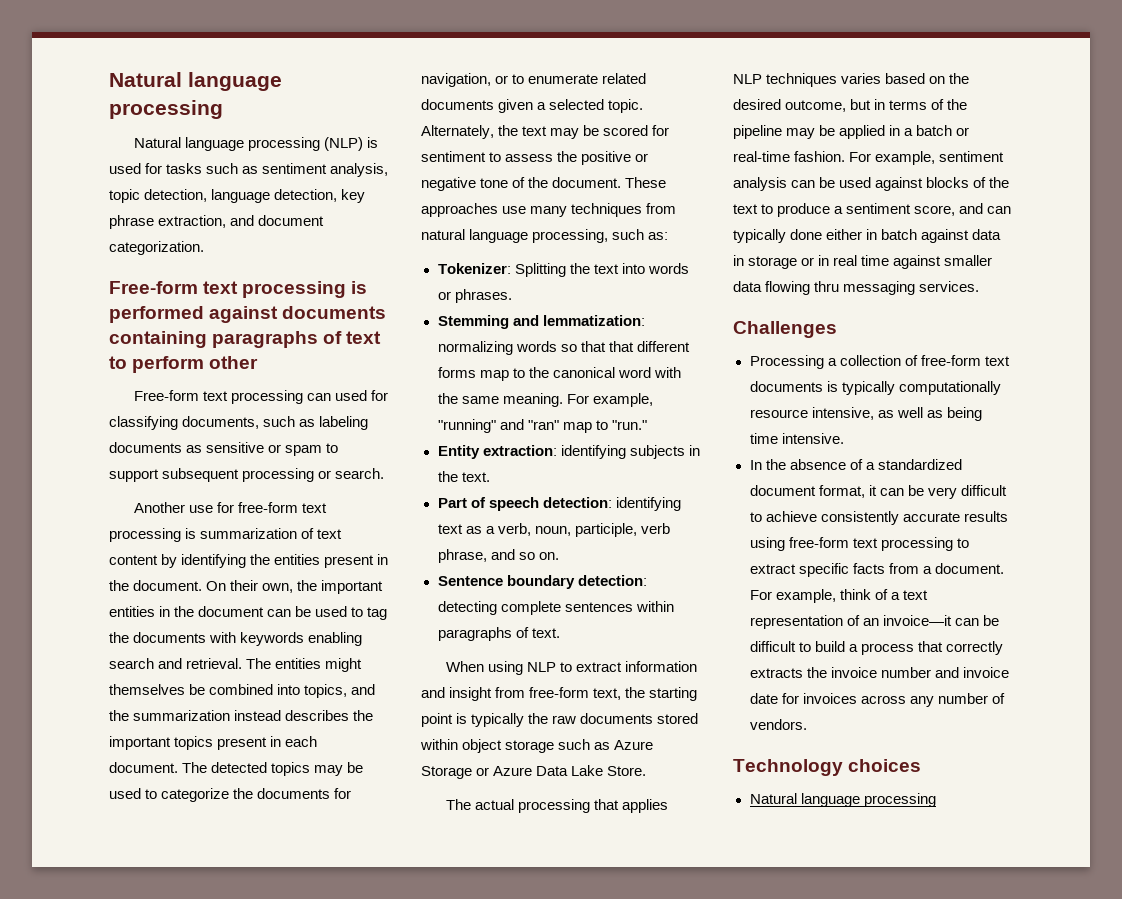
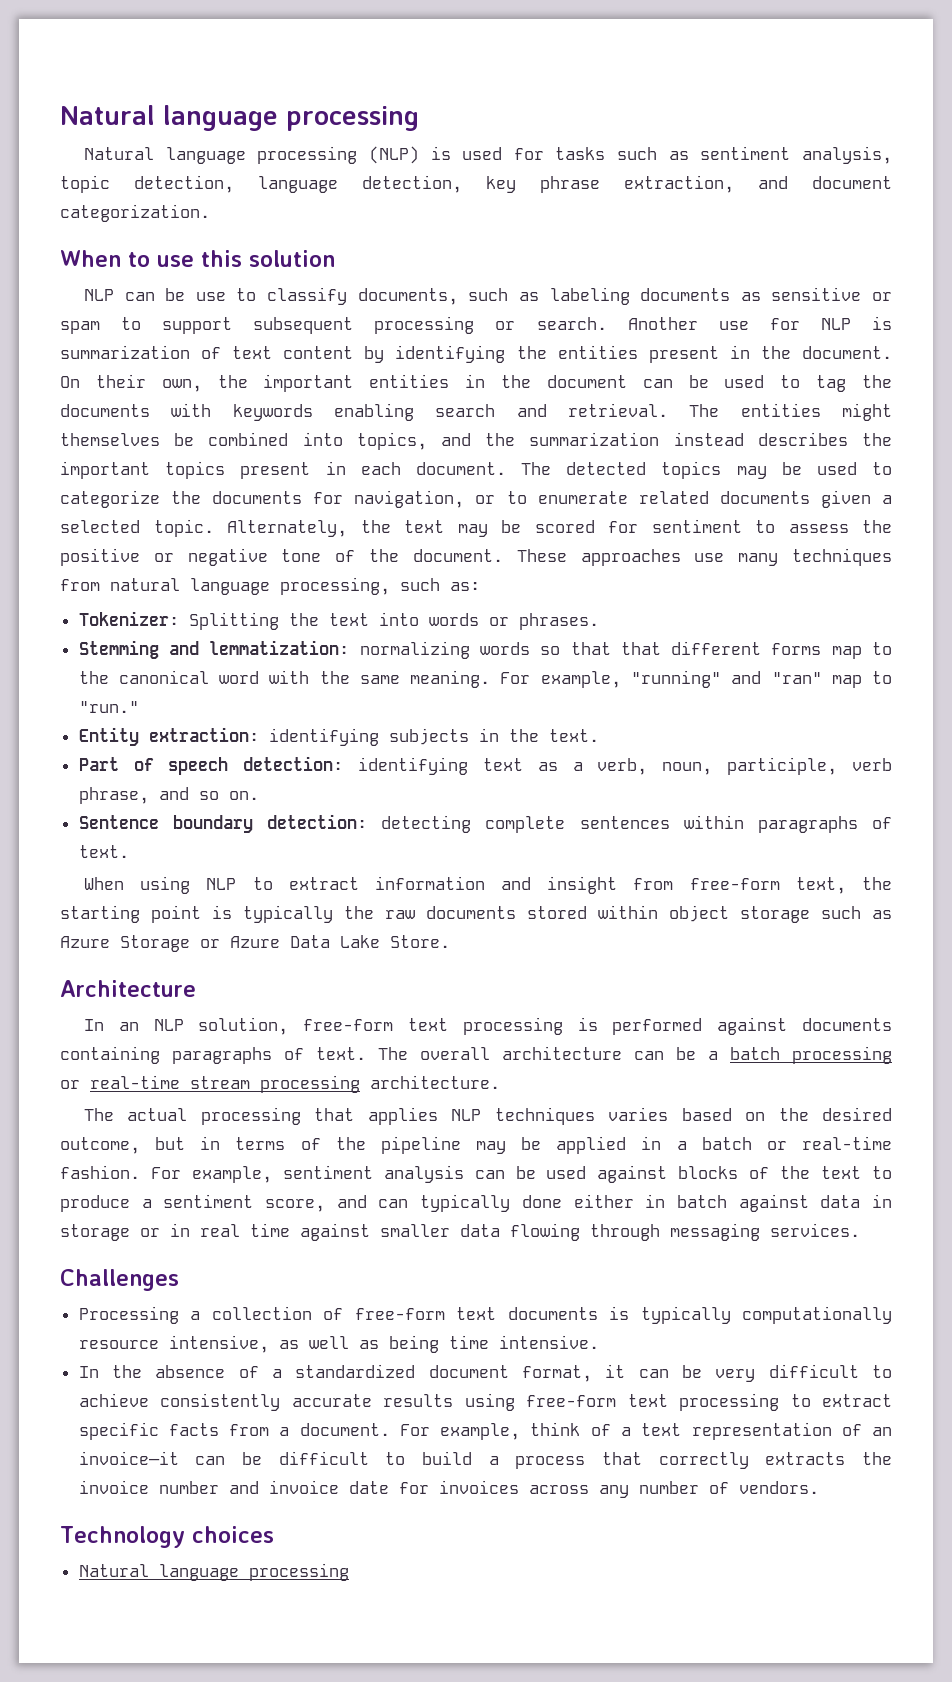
- Free-form text processing is performed against documents containing paragraphs of text to perform other
- Free-form text processing can used for classifying documents, such as labeling documents as sensitive or spam to support subsequent processing or search.
- Another use for free-form text processing is summarization of text content by identifying the entities present in the document.
+ When to use this solution
+ NLP can be use to classify documents, such as labeling documents as sensitive or spam to support subsequent processing or search. Another use for NLP is summarization of text content by identifying the entities present in the document.
+ Architecture
+ In an NLP solution, free-form text processing is performed against documents containing paragraphs of text. The overall architecture can be a batch processing or real-time stream processing architecture.
- For example, sentiment analysis can be used against blocks of the text to produce a sentiment score, and can typically done either in batch against data in storage or in real time against smaller data flowing thru messaging services.
+ For example, sentiment analysis can be used against blocks of the text to produce a sentiment score, and can typically done either in batch against data in storage or in real time against smaller data flowing through messaging services.

